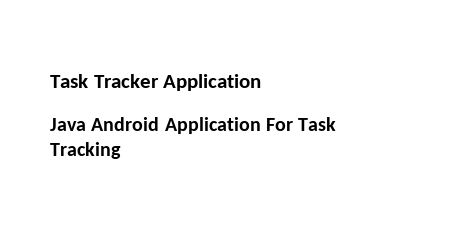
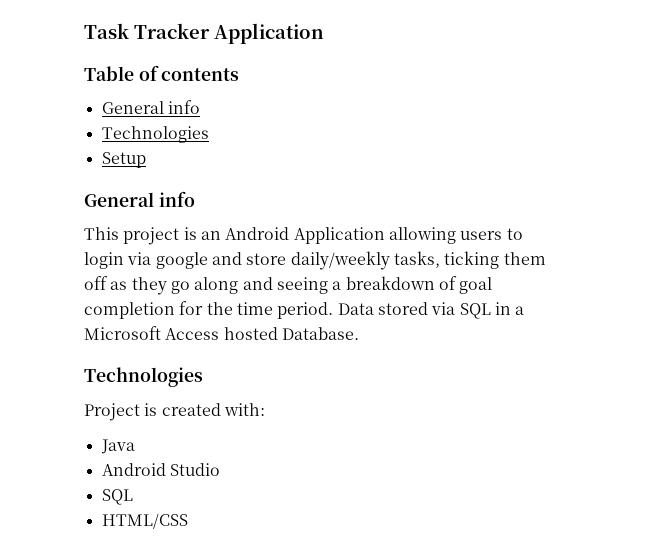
- Java Android Application For Task Tracking
+ Table of contents
+ General info
+ Technologies
+ Setup
+ General info
+ This project is an Android Application allowing users to login via google and store daily/weekly tasks, ticking them off as they go along and seeing a breakdown of goal completion for the time period. Data stored via SQL in a Microsoft Access hosted Database.
+ Technologies
+ Project is created with:
+ Java
+ Android Studio
+ SQL
+ HTML/CSS

